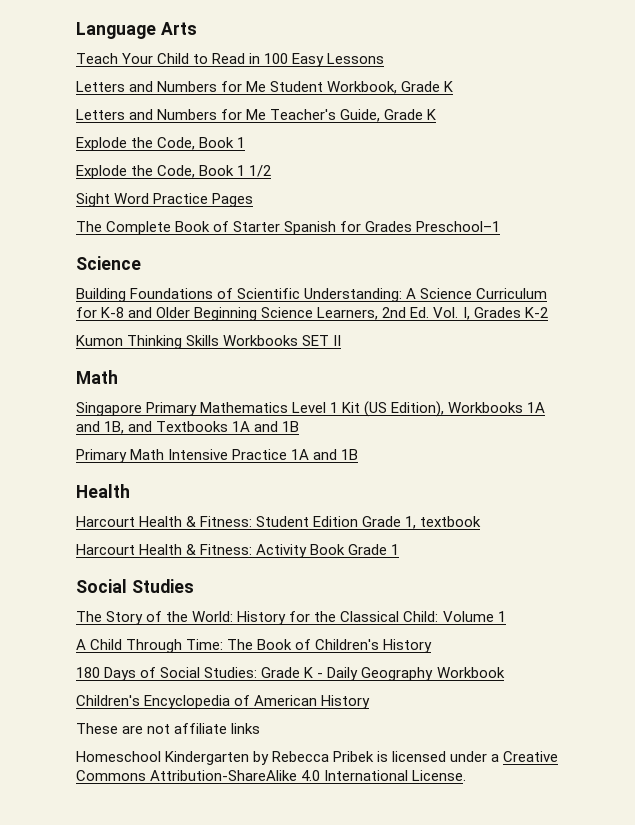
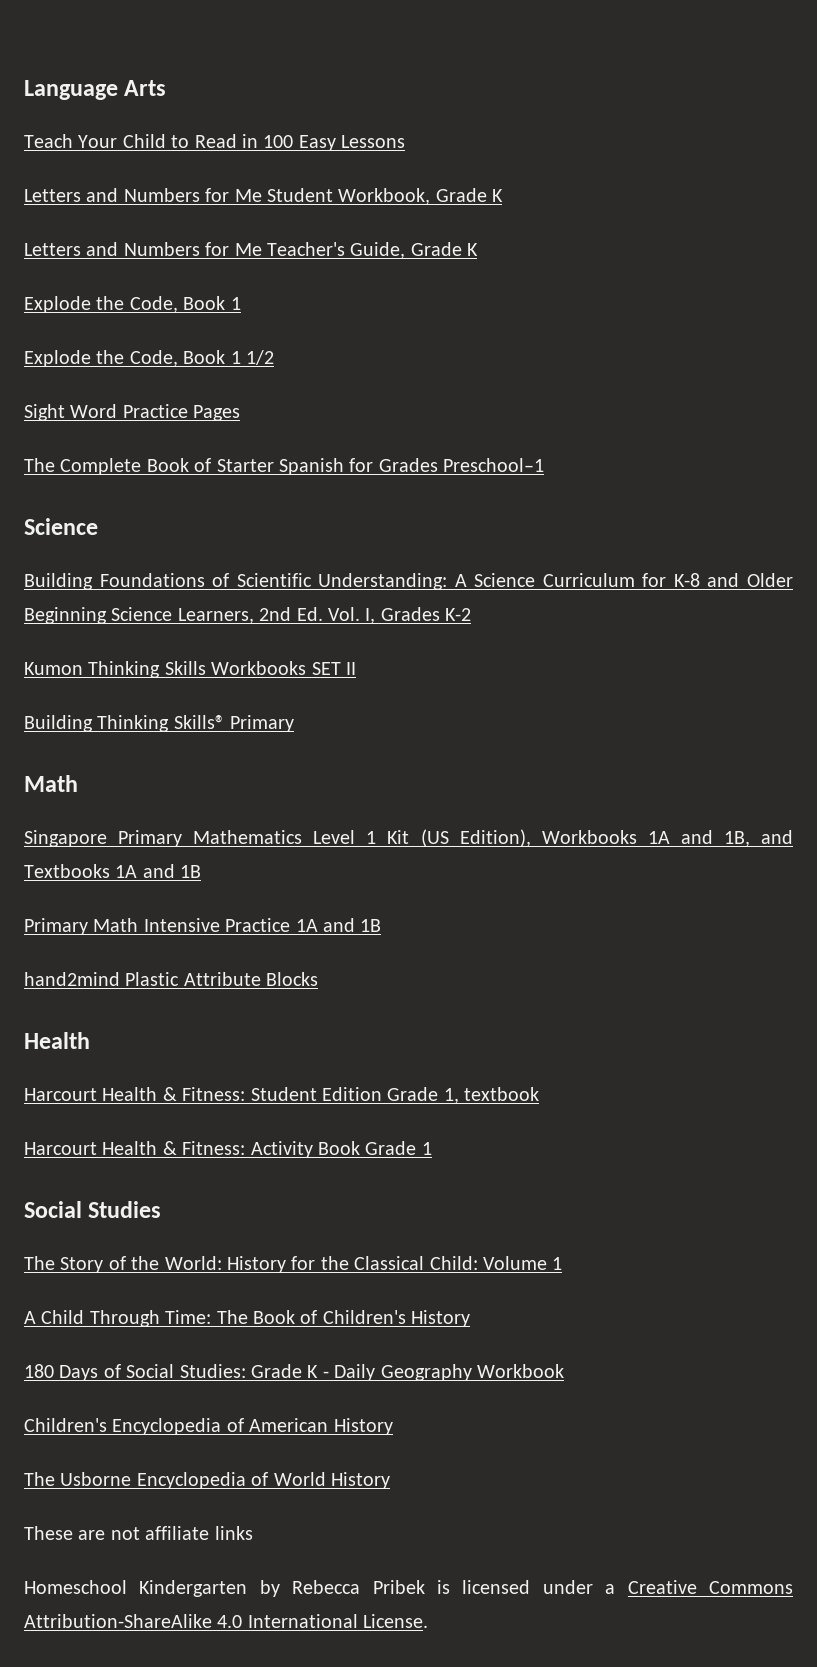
+ Building Thinking Skills® Primary
+ hand2mind Plastic Attribute Blocks
+ The Usborne Encyclopedia of World History

